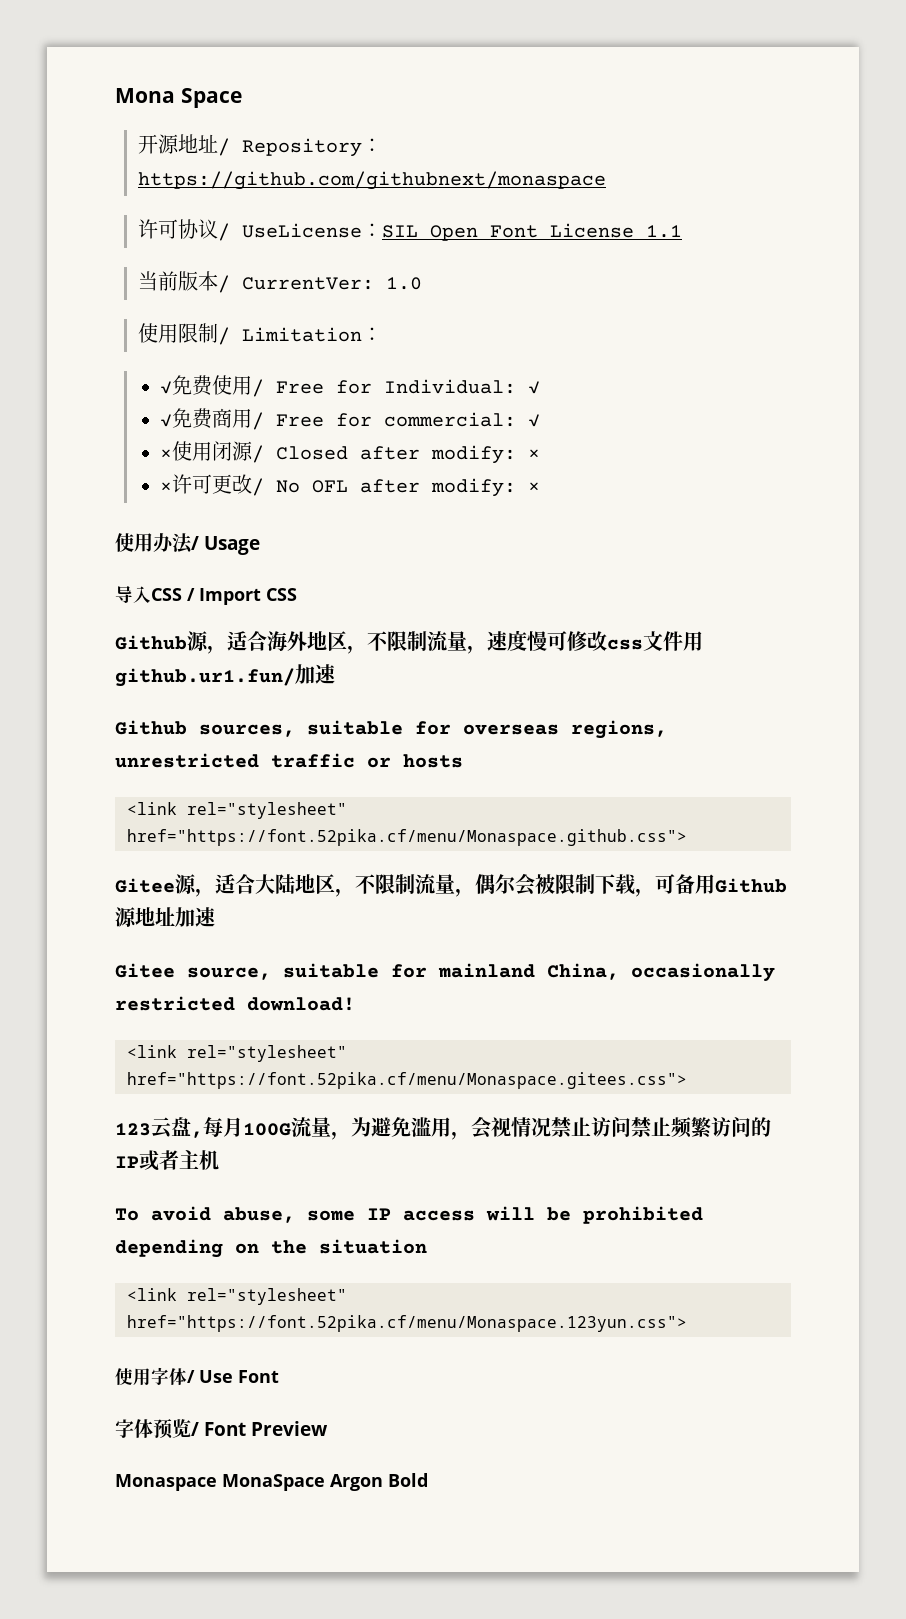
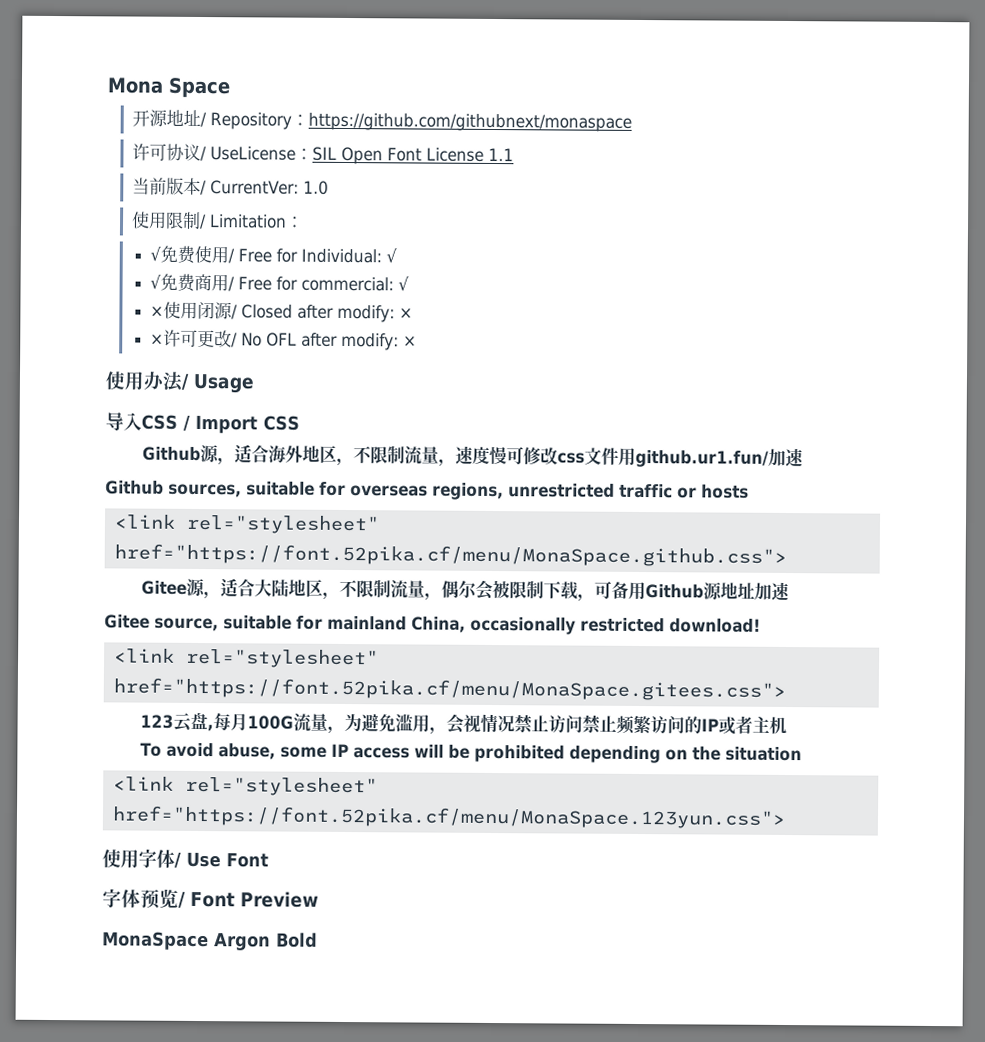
- <link rel="stylesheet" href="https://font.52pika.cf/menu/Monaspace.github.css">
+ <link rel="stylesheet" href="https://font.52pika.cf/menu/MonaSpace.github.css">
- <link rel="stylesheet" href="https://font.52pika.cf/menu/Monaspace.gitees.css">
+ <link rel="stylesheet" href="https://font.52pika.cf/menu/MonaSpace.gitees.css">
- <link rel="stylesheet" href="https://font.52pika.cf/menu/Monaspace.123yun.css">
+ <link rel="stylesheet" href="https://font.52pika.cf/menu/MonaSpace.123yun.css">
- Monaspace MonaSpace Argon Bold
+ MonaSpace Argon Bold

